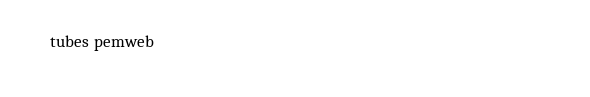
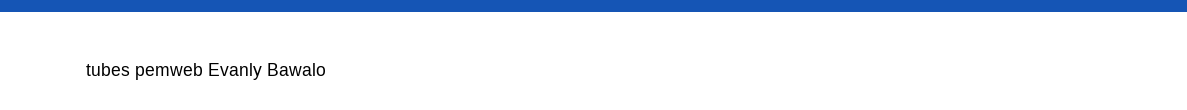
- tubes pemweb
+ tubes pemweb Evanly Bawalo

